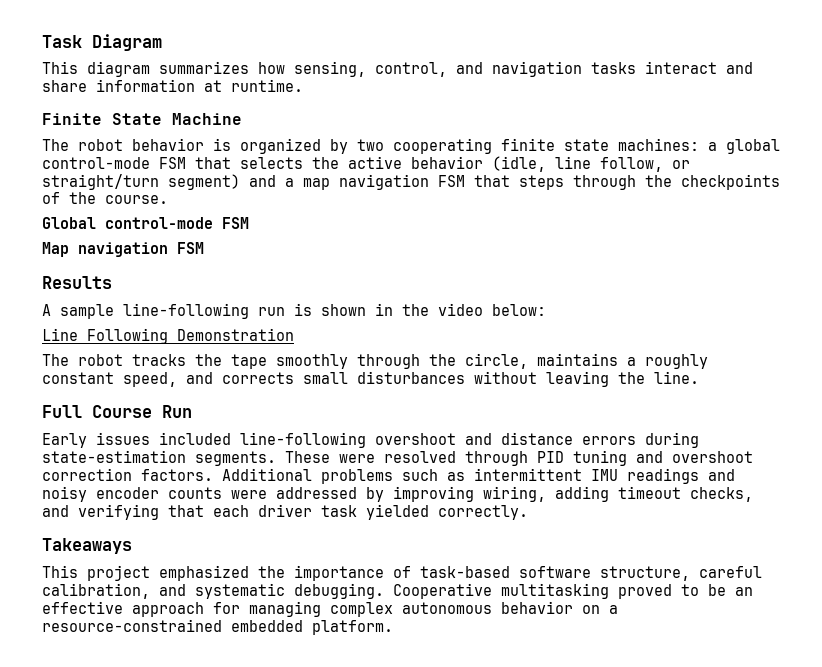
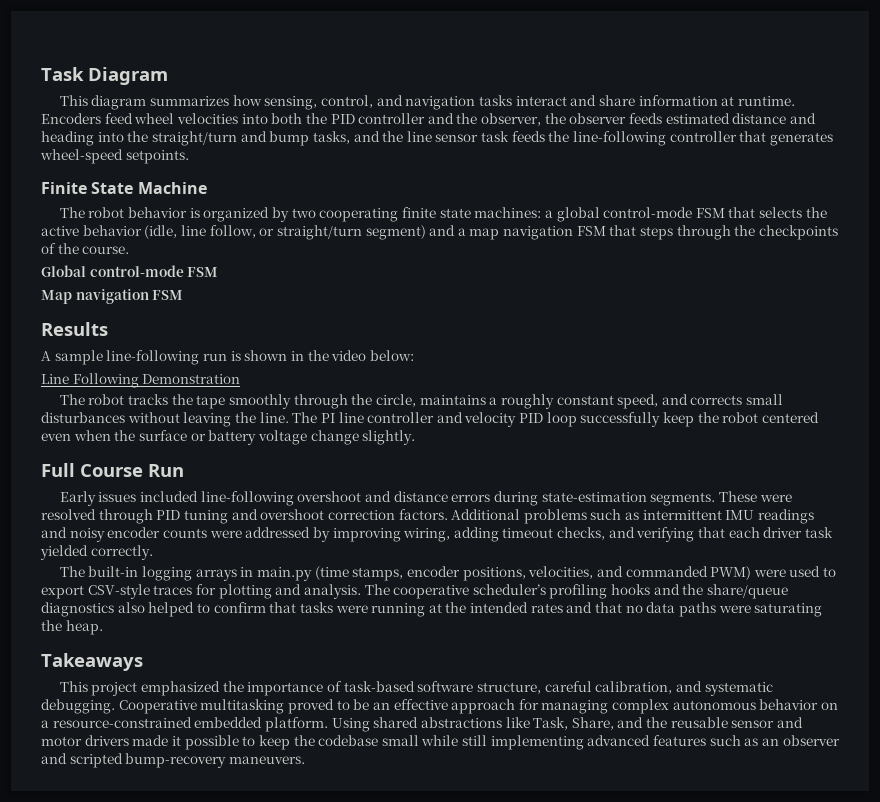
+ Encoders feed wheel velocities into both the PID controller and the observer, the observer feeds estimated distance and heading into the straight/turn and bump tasks, and the line sensor task feeds the line-following controller that generates wheel-speed setpoints.
+ The PI line controller and velocity PID loop successfully keep the robot centered even when the surface or battery voltage change slightly.
+ The built-in logging arrays in main.py (time stamps, encoder positions, velocities, and commanded PWM) were used to export CSV-style traces for plotting and analysis. The cooperative scheduler’s profiling hooks and the share/queue diagnostics also helped to confirm that tasks were running at the intended rates and that no data paths were saturating the heap.
+ Using shared abstractions like Task, Share, and the reusable sensor and motor drivers made it possible to keep the codebase small while still implementing advanced features such as an observer and scripted bump-recovery maneuvers.

